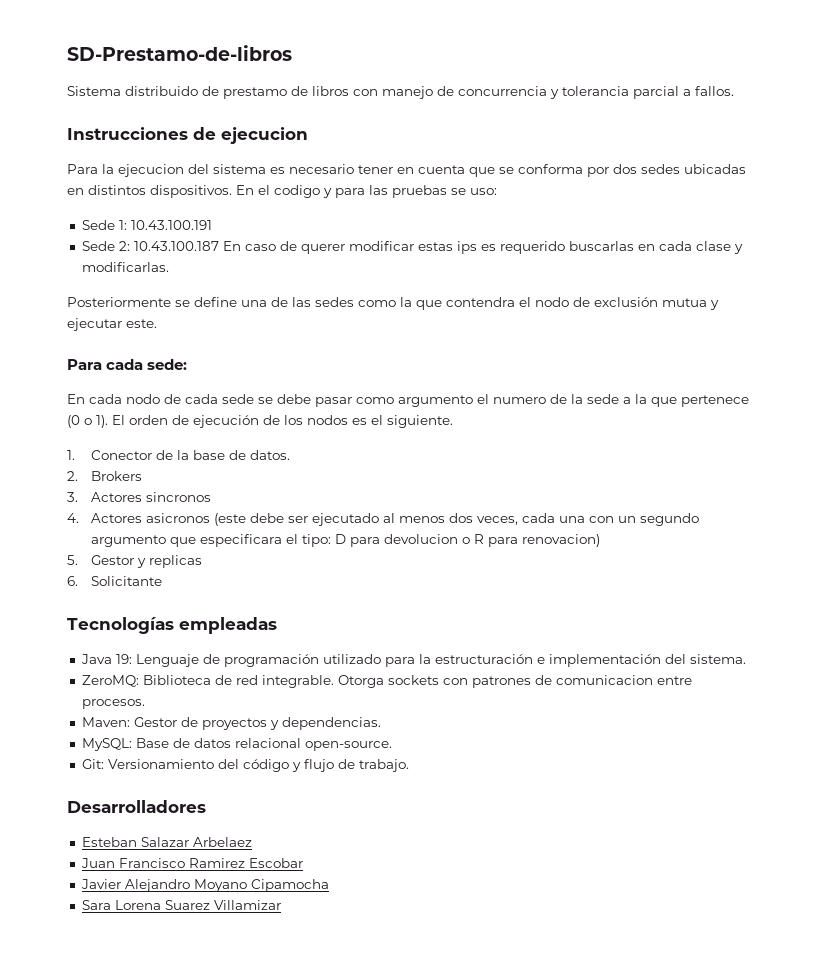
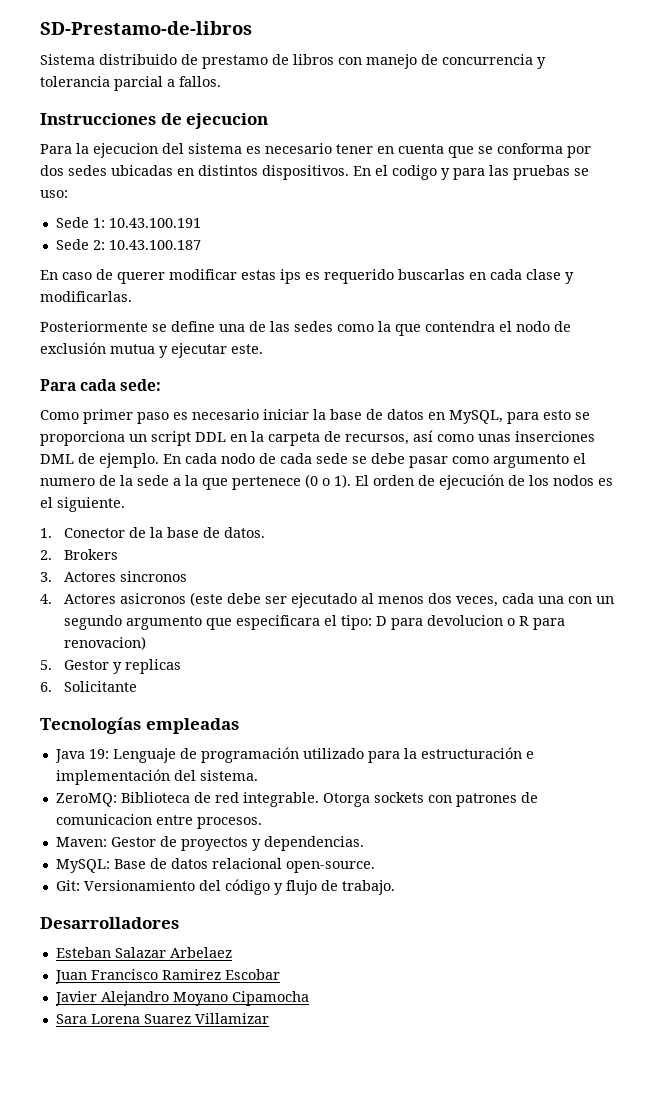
- Sede 2: 10.43.100.187 En caso de querer modificar estas ips es requerido buscarlas en cada clase y modificarlas.
+ Sede 2: 10.43.100.187
+ En caso de querer modificar estas ips es requerido buscarlas en cada clase y modificarlas.
+ Como primer paso es necesario iniciar la base de datos en MySQL, para esto se proporciona un script DDL en la carpeta de recursos, así como unas inserciones DML de ejemplo.

